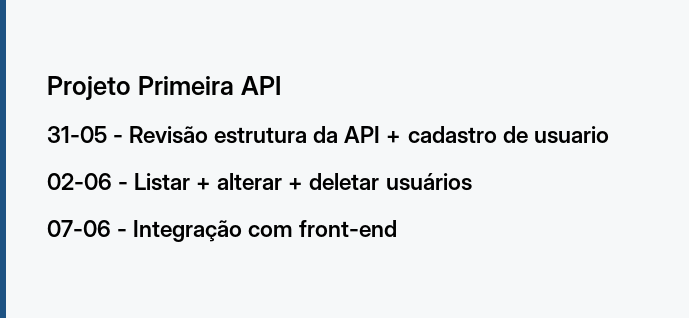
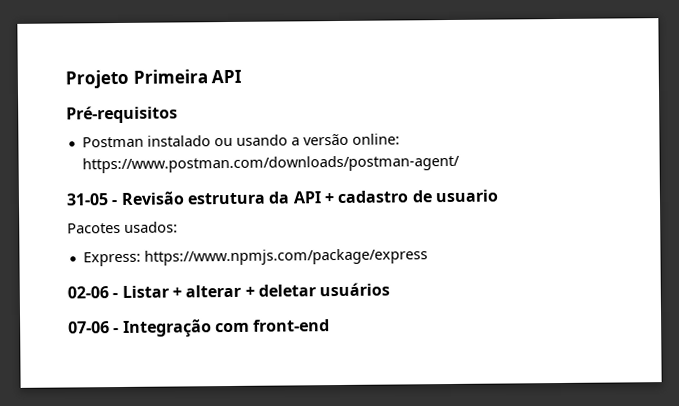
+ Pré-requisitos
+ Postman instalado ou usando a versão online: https://www.postman.com/downloads/postman-agent/
+ Pacotes usados:
+ Express: https://www.npmjs.com/package/express

